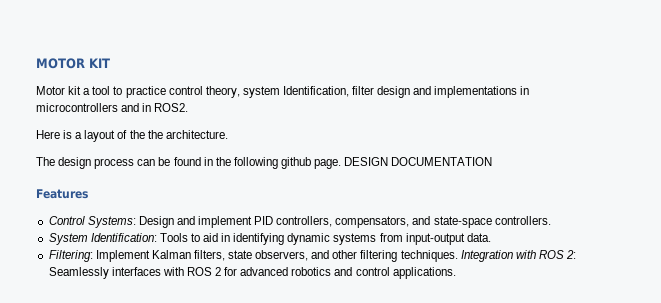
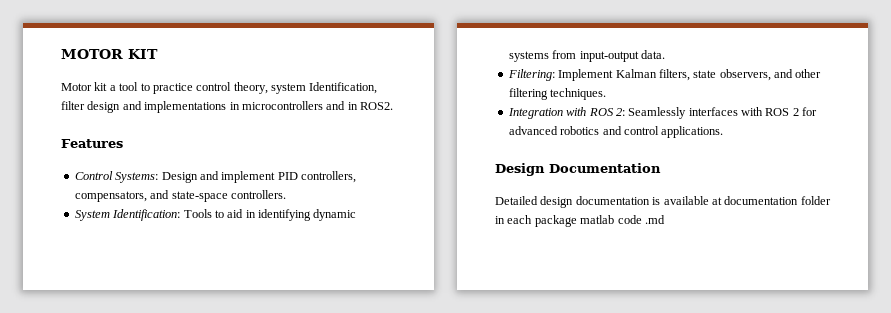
- Here is a layout of the the architecture.
- The design process can be found in the following github page. DESIGN DOCUMENTATION
- Filtering: Implement Kalman filters, state observers, and other filtering techniques. Integration with ROS 2: Seamlessly interfaces with ROS 2 for advanced robotics and control applications.
+ Filtering: Implement Kalman filters, state observers, and other filtering techniques.
+ Integration with ROS 2: Seamlessly interfaces with ROS 2 for advanced robotics and control applications.
+ Design Documentation
+ Detailed design documentation is available at documentation folder in each package matlab code .md

